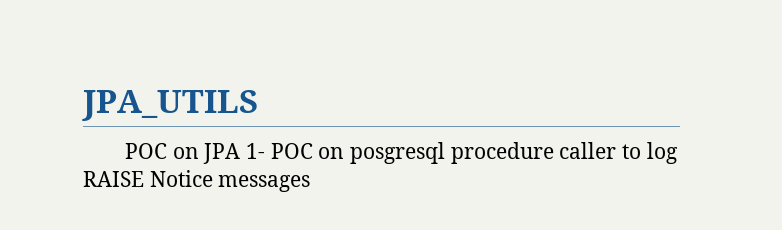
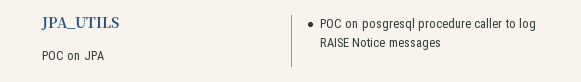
- POC on JPA 1- POC on posgresql procedure caller to log RAISE Notice messages
+ POC on JPA
+ POC on posgresql procedure caller to log RAISE Notice messages

